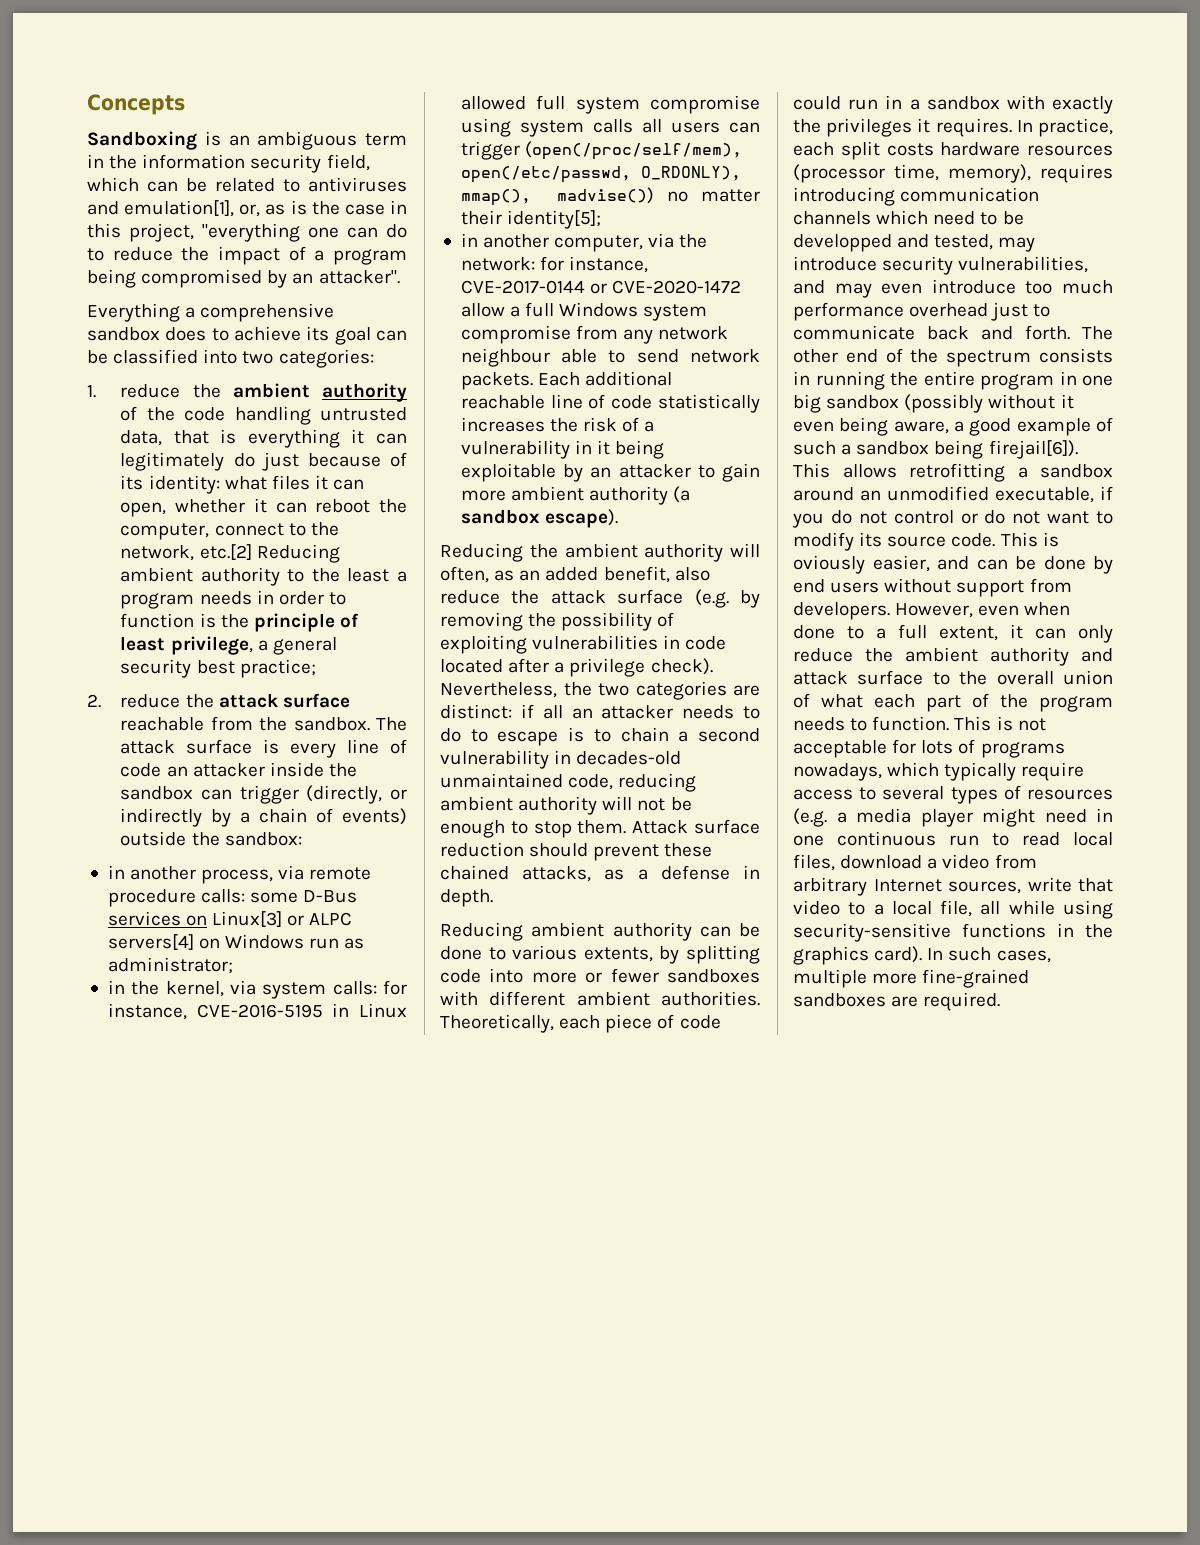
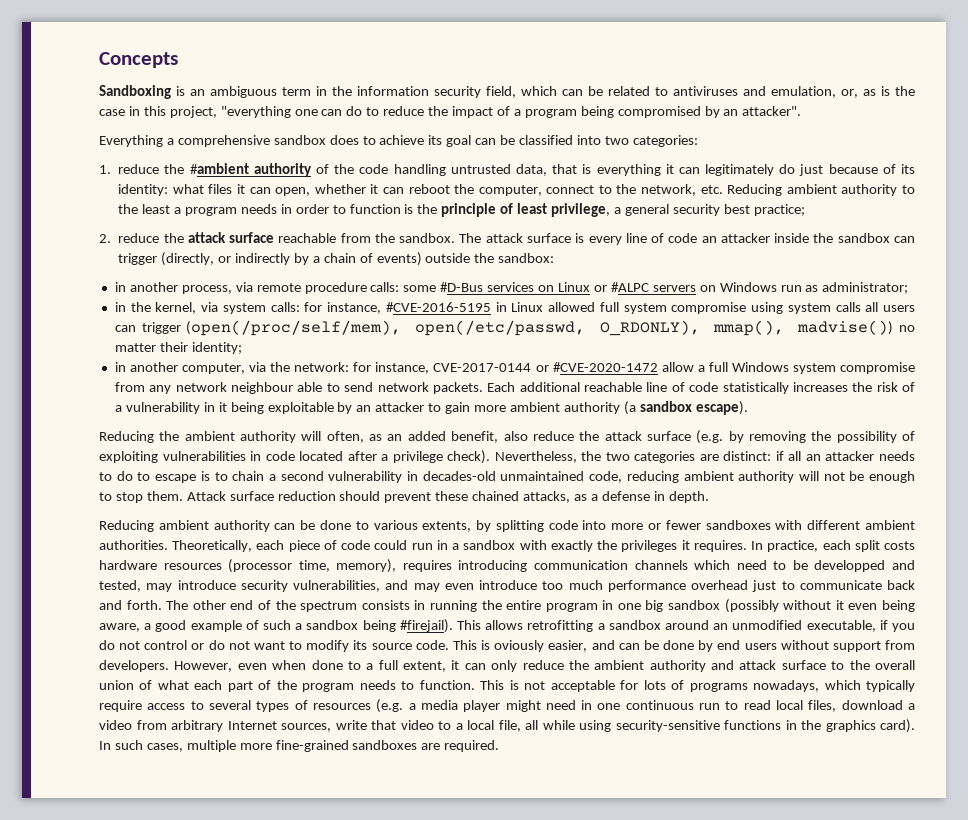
- Sandboxing is an ambiguous term in the information security field, which can be related to antiviruses and emulation[1], or, as is the case in this project, "everything one can do to reduce the impact of a program being compromised by an attacker".
+ Sandboxing is an ambiguous term in the information security field, which can be related to antiviruses and emulation, or, as is the case in this project, "everything one can do to reduce the impact of a program being compromised by an attacker".
- 1. reduce the ambient authority of the code handling untrusted data, that is everything it can legitimately do just because of its identity:
+ 1. reduce the #ambient authority of the code handling untrusted data, that is everything it can legitimately do just because of its identity:
- what files it can open, whether it can reboot the computer, connect to the network, etc.[2] Reducing ambient authority to the least a program needs in order to function is the principle of least privilege, a general security best practice;
+ what files it can open, whether it can reboot the computer, connect to the network, etc. Reducing ambient authority to the least a program needs in order to function is the principle of least privilege, a general security best practice;
- in another process, via remote procedure calls: some D-Bus services on Linux[3] or ALPC servers[4] on Windows run as administrator;
+ in another process, via remote procedure calls: some #D-Bus services on Linux or #ALPC servers on Windows run as administrator;
- in the kernel, via system calls: for instance, CVE-2016-5195 in Linux allowed full system compromise using system calls all users can trigger (open(/proc/self/mem), open(/etc/passwd, O_RDONLY), mmap(), madvise()) no matter their identity[5];
+ in the kernel, via system calls: for instance, #CVE-2016-5195 in Linux allowed full system compromise using system calls all users can trigger (open(/proc/self/mem), open(/etc/passwd, O_RDONLY), mmap(), madvise()) no matter their identity;
- in another computer, via the network: for instance, CVE-2017-0144 or CVE-2020-1472 allow a full Windows system compromise from any network neighbour able to send network packets.
+ in another computer, via the network: for instance, CVE-2017-0144 or #CVE-2020-1472 allow a full Windows system compromise from any network neighbour able to send network packets.
- The other end of the spectrum consists in running the entire program in one big sandbox (possibly without it even being aware, a good example of such a sandbox being firejail[6]).
+ The other end of the spectrum consists in running the entire program in one big sandbox (possibly without it even being aware, a good example of such a sandbox being #firejail).

